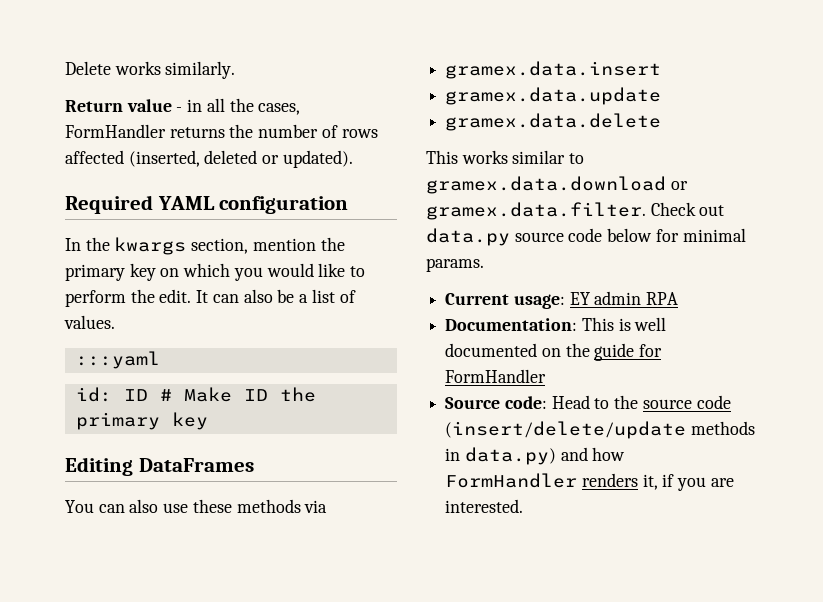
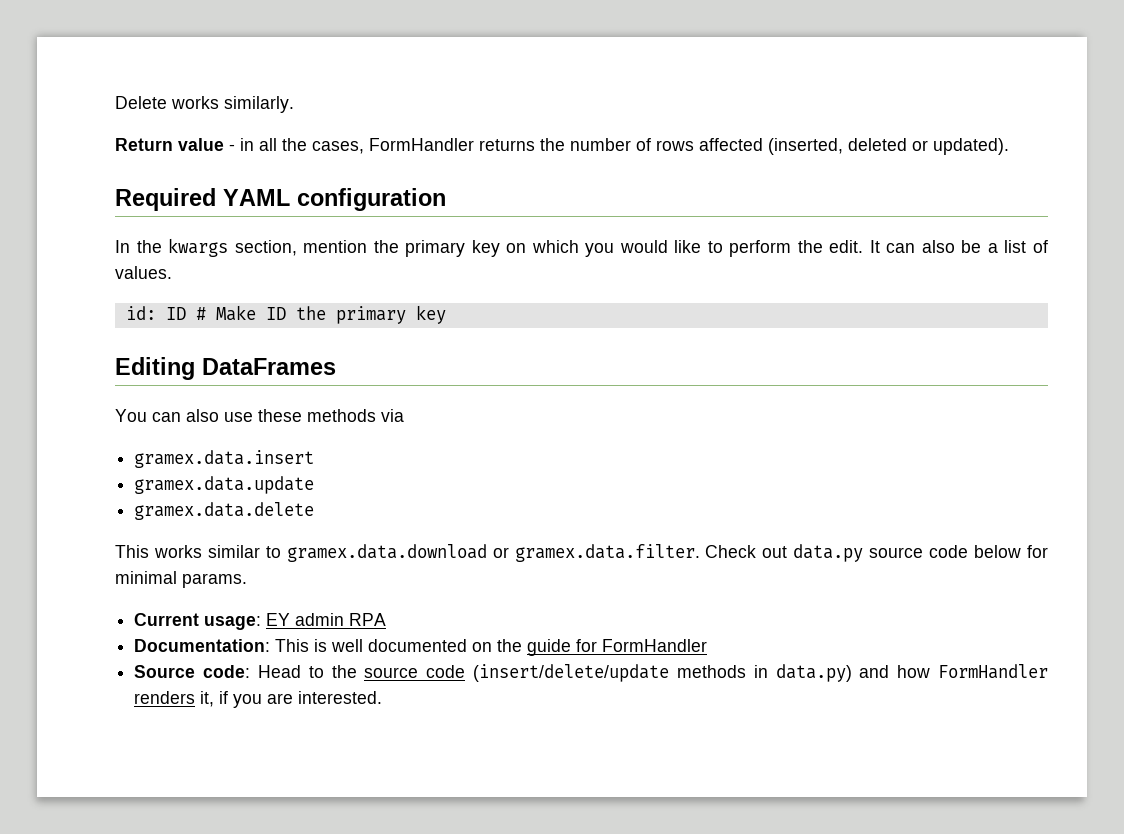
- :::yaml

